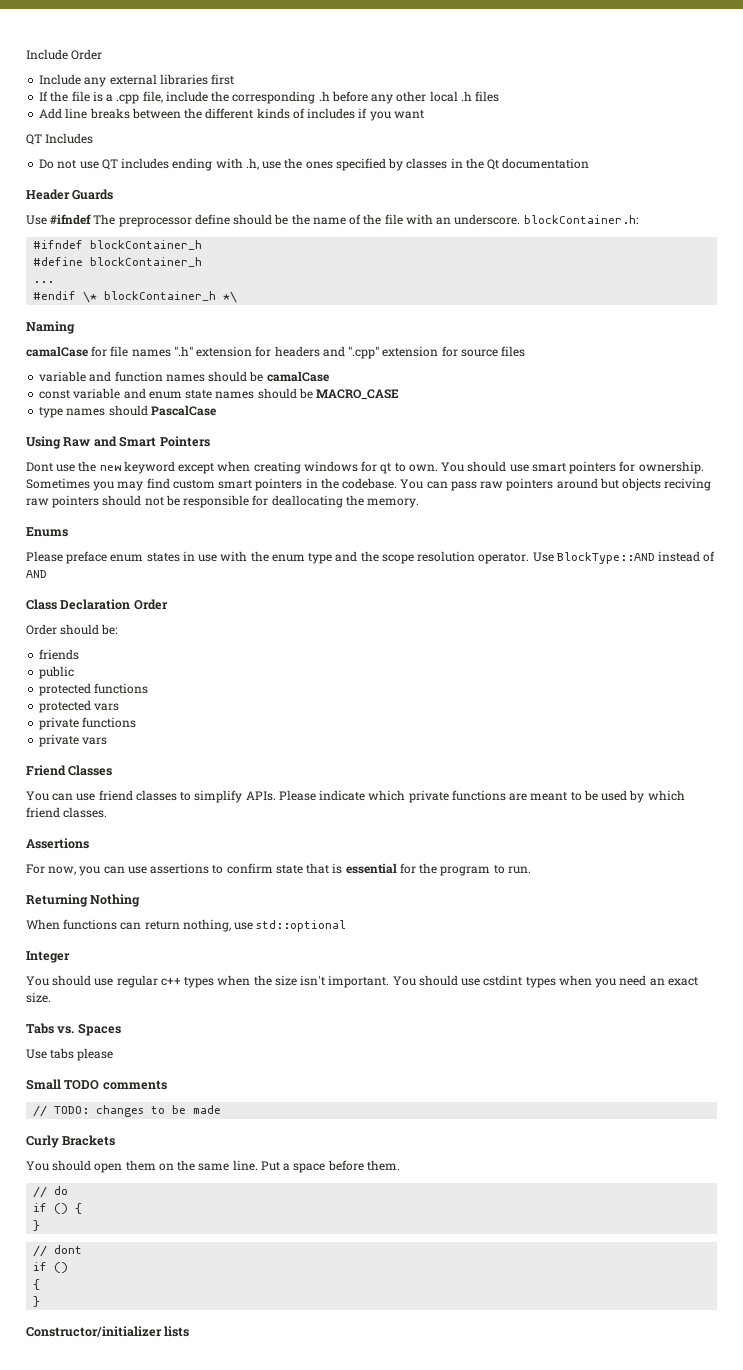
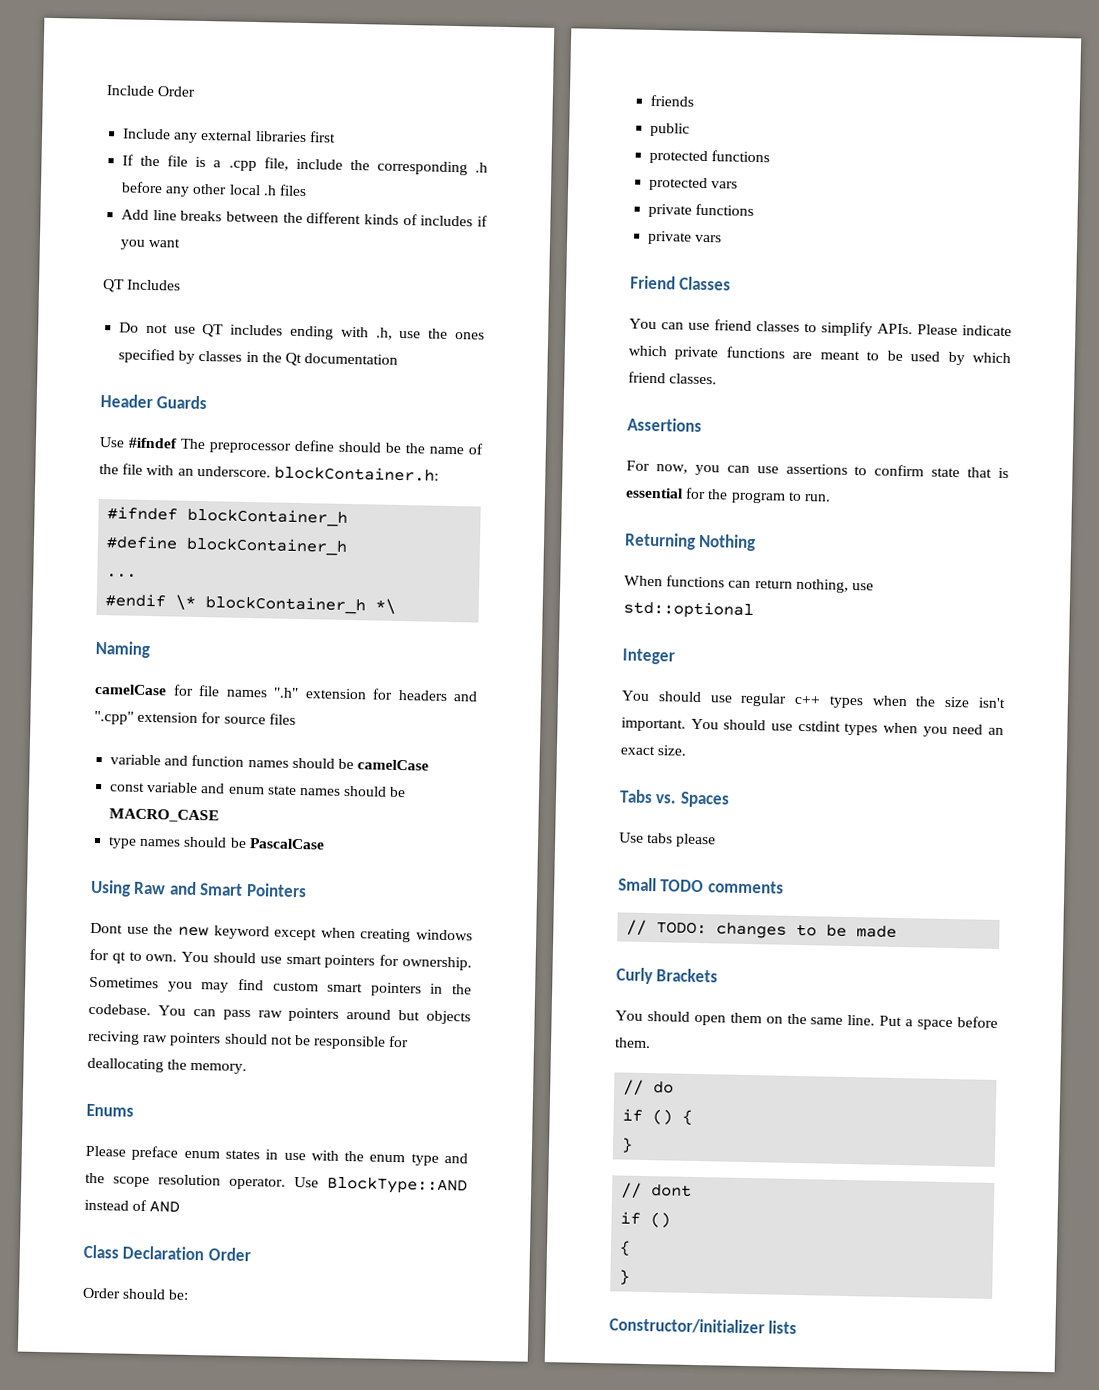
- camalCase for file names ".h" extension for headers and ".cpp" extension for source files
+ camelCase for file names ".h" extension for headers and ".cpp" extension for source files
- variable and function names should be camalCase
+ variable and function names should be camelCase
- type names should PascalCase
+ type names should be PascalCase

